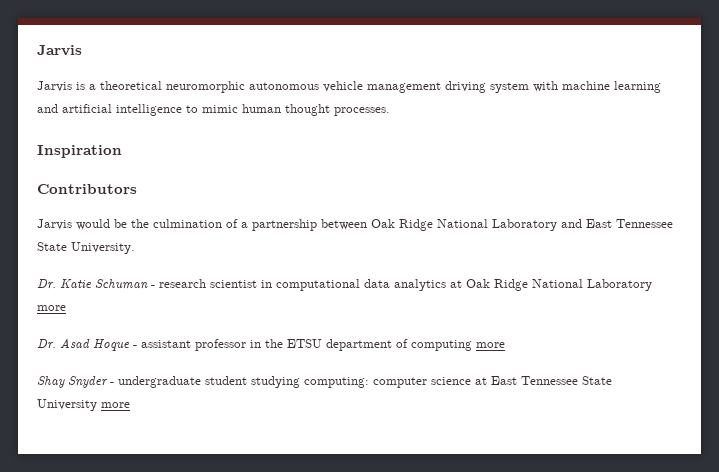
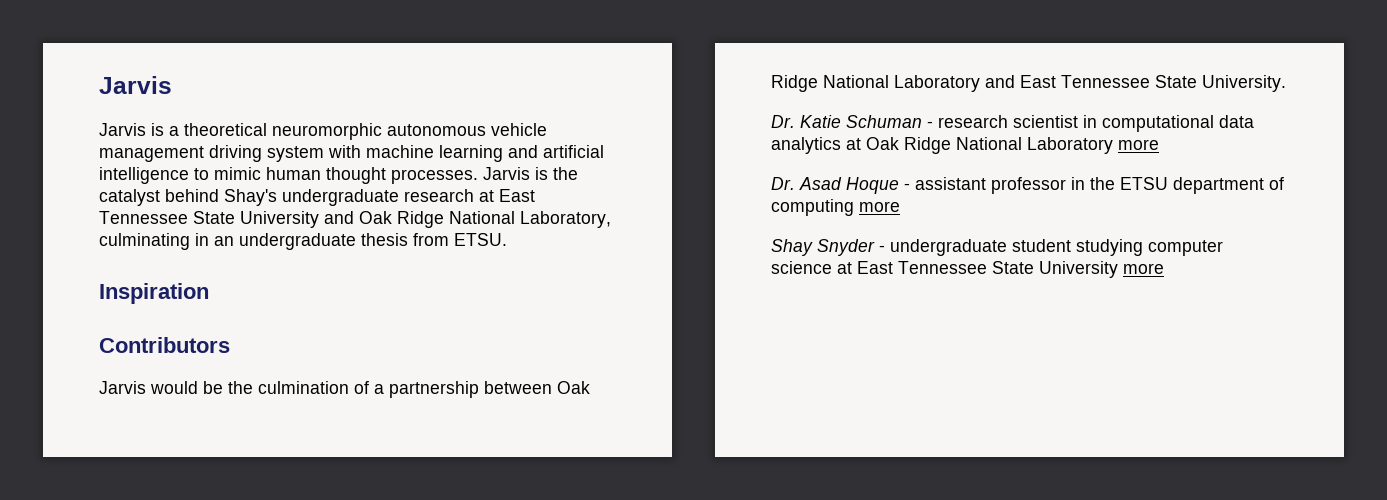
+ Jarvis is the catalyst behind Shay's undergraduate research at East Tennessee State University and Oak Ridge National Laboratory, culminating in an undergraduate thesis from ETSU.
- Shay Snyder - undergraduate student studying computing: computer science at East Tennessee State University more
+ Shay Snyder - undergraduate student studying computer science at East Tennessee State University more

